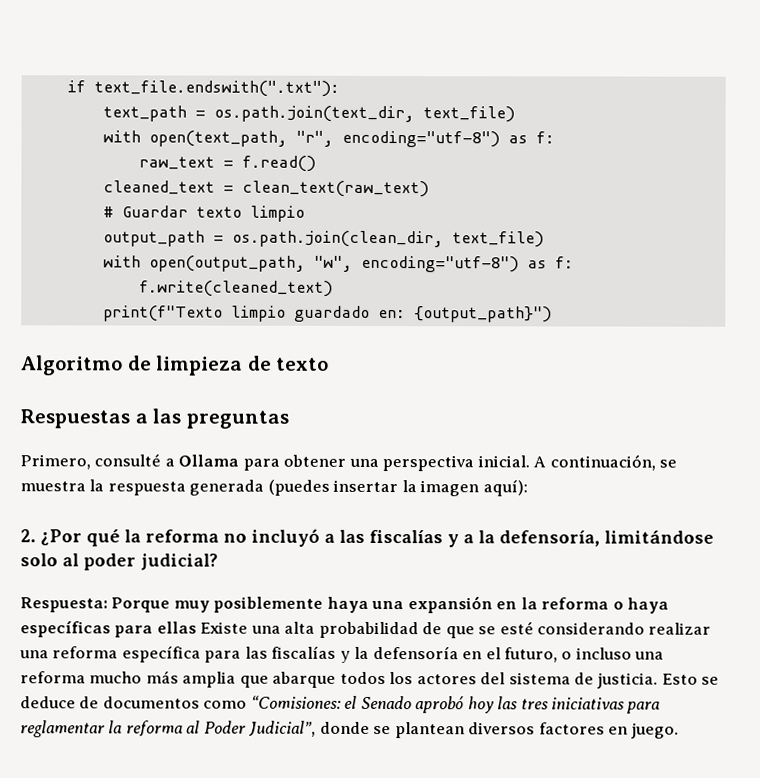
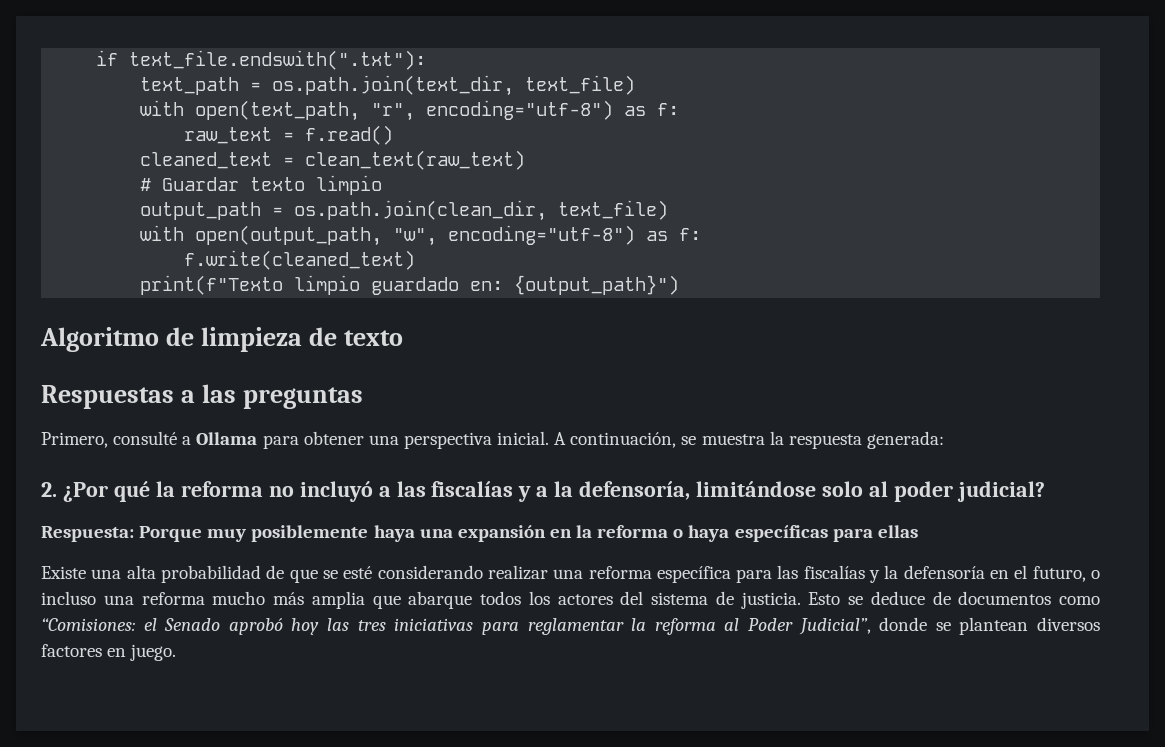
- A continuación, se muestra la respuesta generada (puedes insertar la imagen aquí):
+ A continuación, se muestra la respuesta generada:
- Respuesta: Porque muy posiblemente haya una expansión en la reforma o haya específicas para ellas Existe una alta probabilidad de que se esté considerando realizar una reforma específica para las fiscalías y la defensoría en el futuro, o incluso una reforma mucho más amplia que abarque todos los actores del sistema de justicia.
+ Respuesta: Porque muy posiblemente haya una expansión en la reforma o haya específicas para ellas
+ Existe una alta probabilidad de que se esté considerando realizar una reforma específica para las fiscalías y la defensoría en el futuro, o incluso una reforma mucho más amplia que abarque todos los actores del sistema de justicia.

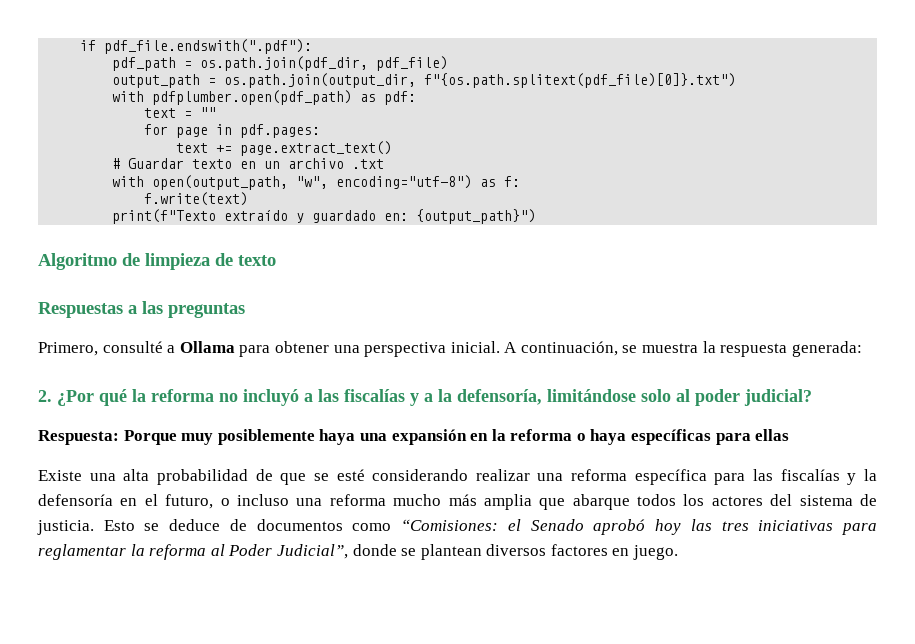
- if text_file.endswith(".txt"):
- text_path = os.path.join(text_dir, text_file)
- with open(text_path, "r", encoding="utf-8") as f:
- raw_text = f.read()
- cleaned_text = clean_text(raw_text)
- # Guardar texto limpio
- output_path = os.path.join(clean_dir, text_file)
+ if pdf_file.endswith(".pdf"):
+ pdf_path = os.path.join(pdf_dir, pdf_file)
+ output_path = os.path.join(output_dir, f"{os.path.splitext(pdf_file)[0]}.txt")
+ with pdfplumber.open(pdf_path) as pdf:
+ text = ""
+ for page in pdf.pages:
+ text += page.extract_text()
+ # Guardar texto en un archivo .txt
- f.write(cleaned_text)
+ f.write(text)
- print(f"Texto limpio guardado en: {output_path}")
+ print(f"Texto extraído y guardado en: {output_path}")

